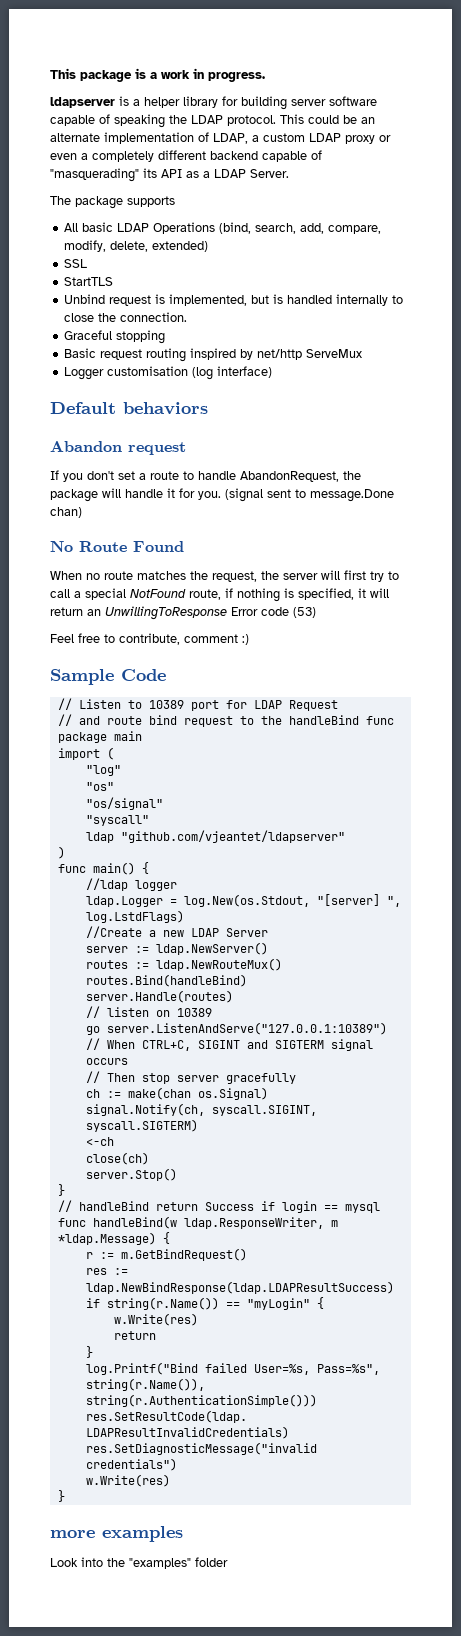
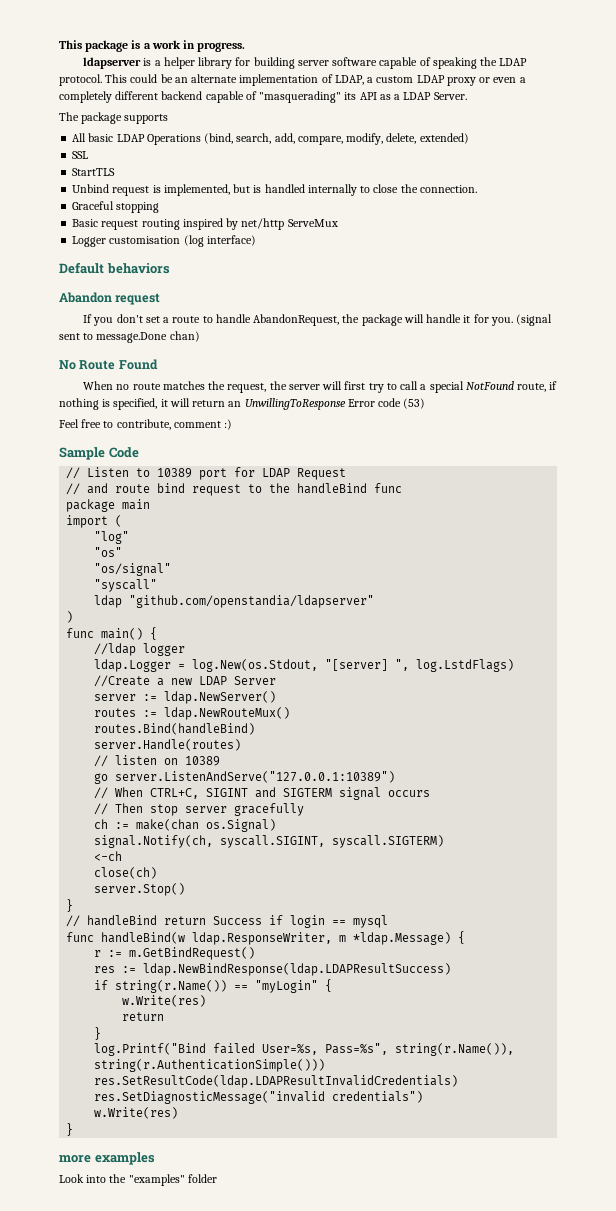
- ldap "github.com/vjeantet/ldapserver"
+ ldap "github.com/openstandia/ldapserver"

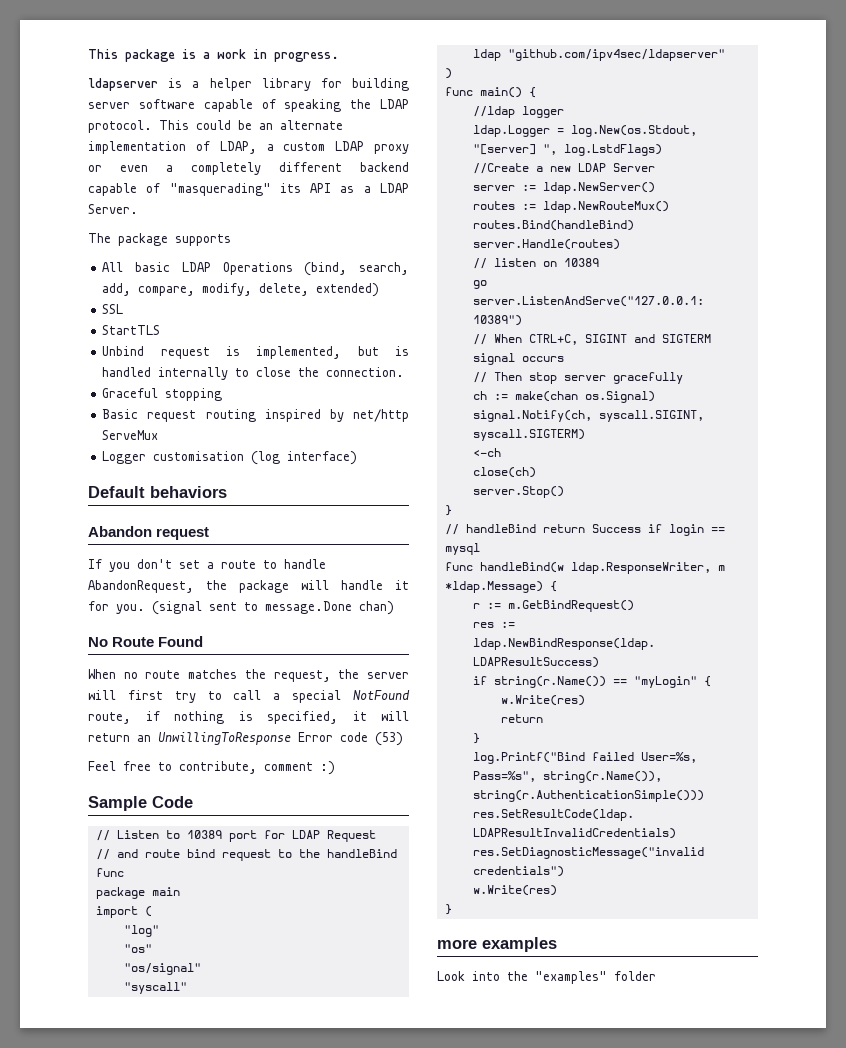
- ldap "github.com/openstandia/ldapserver"
+ ldap "github.com/ipv4sec/ldapserver"

